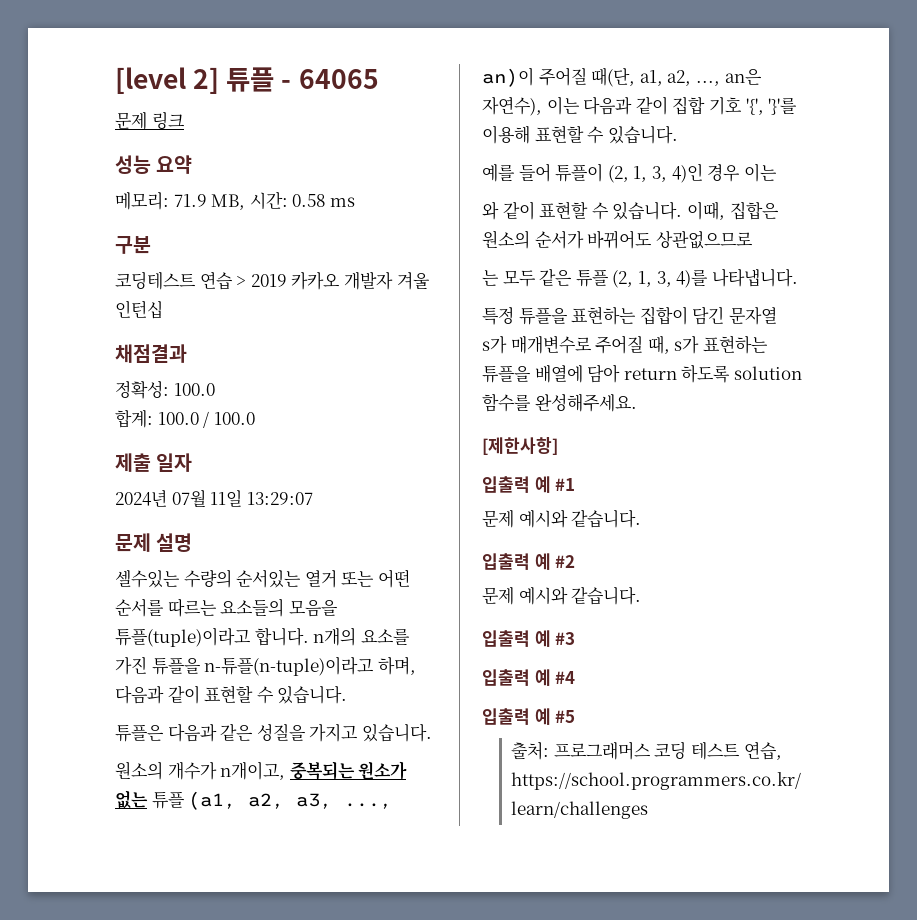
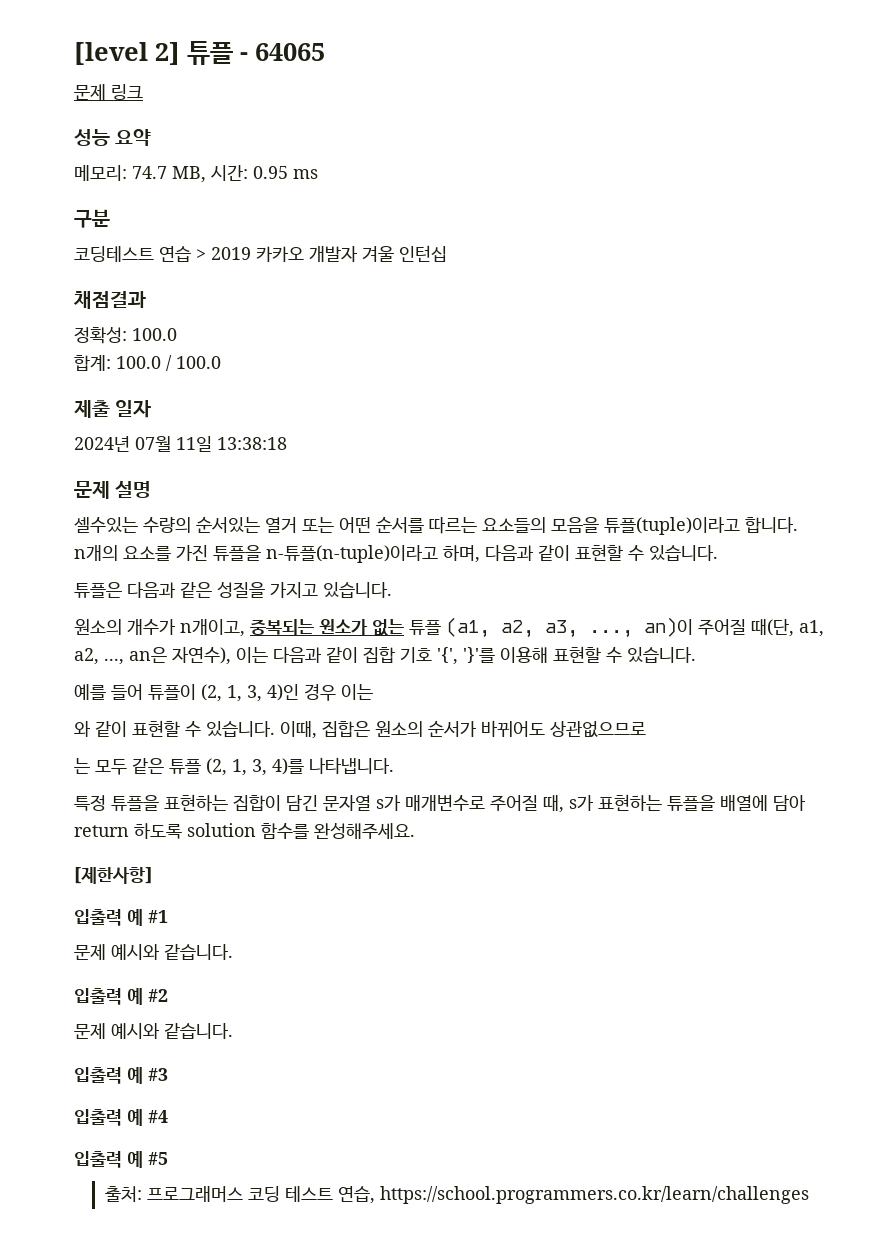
- 메모리: 71.9 MB, 시간: 0.58 ms
+ 메모리: 74.7 MB, 시간: 0.95 ms
- 2024년 07월 11일 13:29:07
+ 2024년 07월 11일 13:38:18

